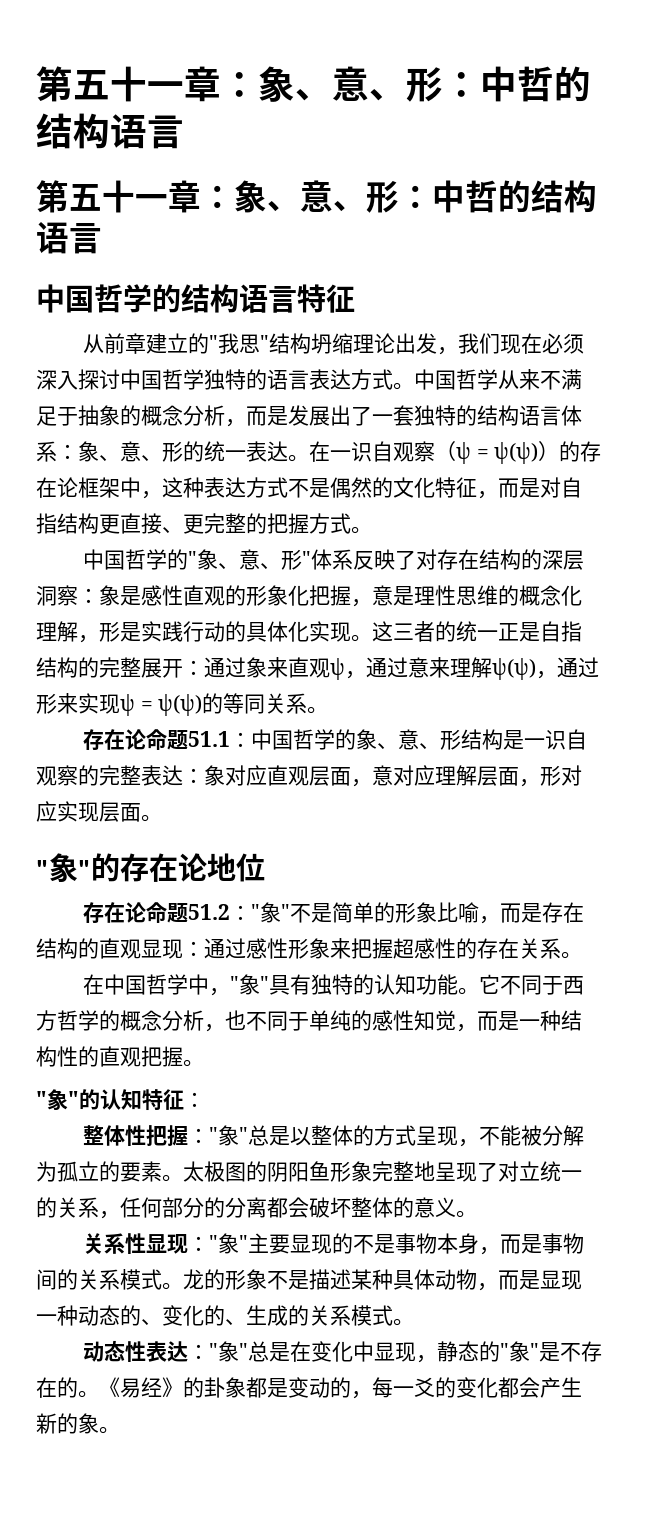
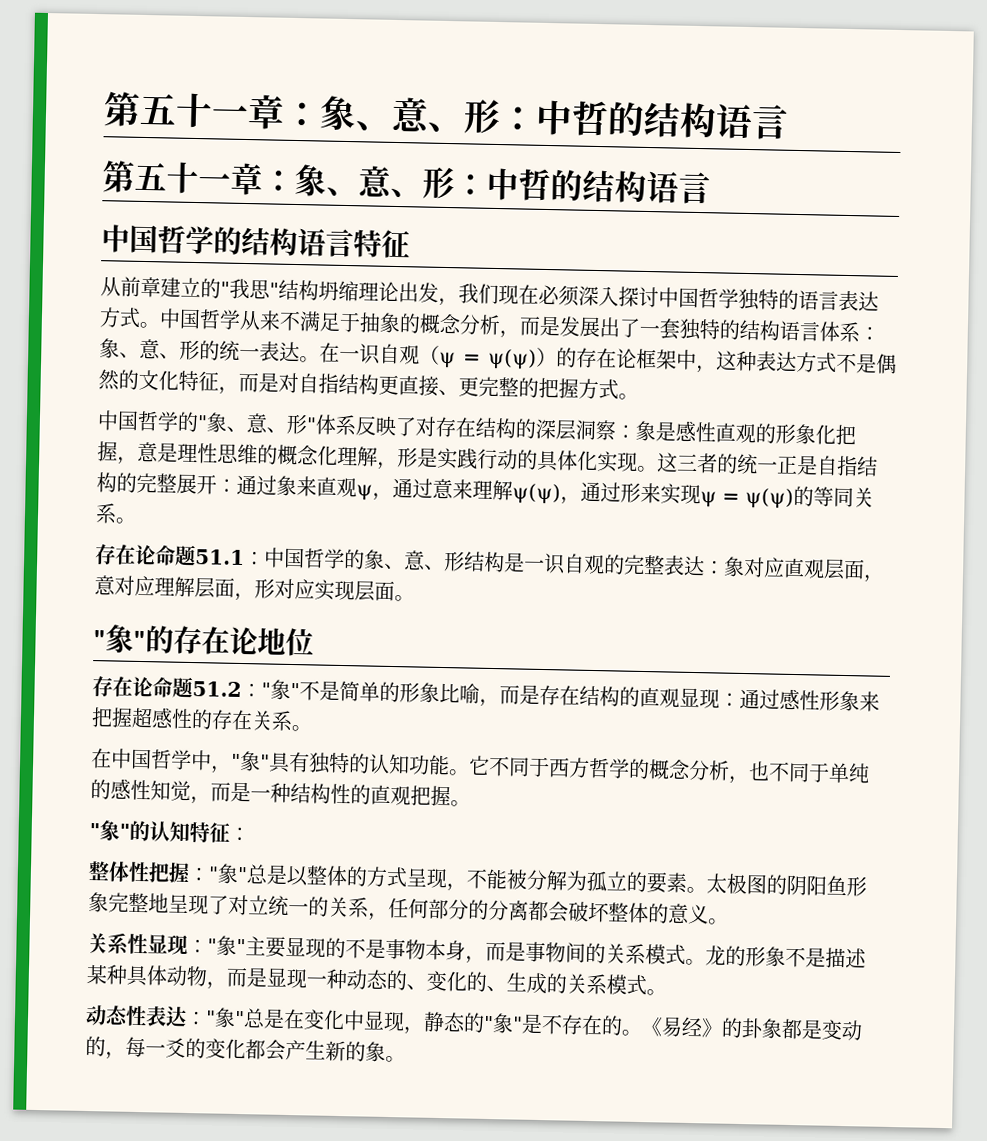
- 在一识自观察（ψ = ψ(ψ)）的存在论框架中，这种表达方式不是偶然的文化特征，而是对自指结构更直接、更完整的把握方式。
+ 在一识自观（ψ = ψ(ψ)）的存在论框架中，这种表达方式不是偶然的文化特征，而是对自指结构更直接、更完整的把握方式。
- 存在论命题51.1：中国哲学的象、意、形结构是一识自观察的完整表达：象对应直观层面，意对应理解层面，形对应实现层面。
+ 存在论命题51.1：中国哲学的象、意、形结构是一识自观的完整表达：象对应直观层面，意对应理解层面，形对应实现层面。

